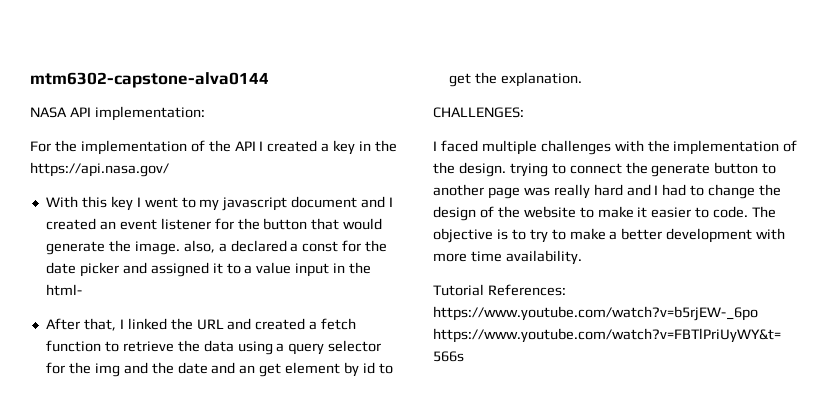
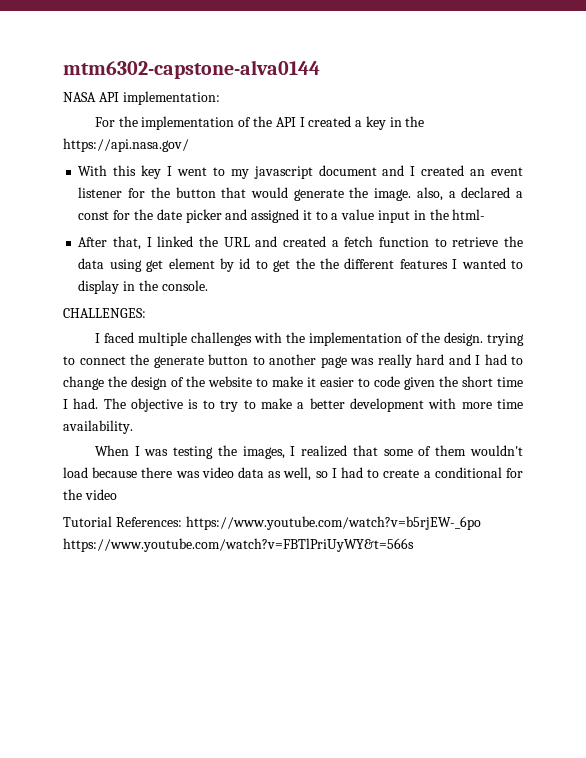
- After that, I linked the URL and created a fetch function to retrieve the data using a query selector for the img and the date and an get element by id to get the explanation.
+ After that, I linked the URL and created a fetch function to retrieve the data using get element by id to get the the different features I wanted to display in the console.
- I faced multiple challenges with the implementation of the design. trying to connect the generate button to another page was really hard and I had to change the design of the website to make it easier to code.
+ I faced multiple challenges with the implementation of the design. trying to connect the generate button to another page was really hard and I had to change the design of the website to make it easier to code given the short time I had.
+ When I was testing the images, I realized that some of them wouldn't load because there was video data as well, so I had to create a conditional for the video

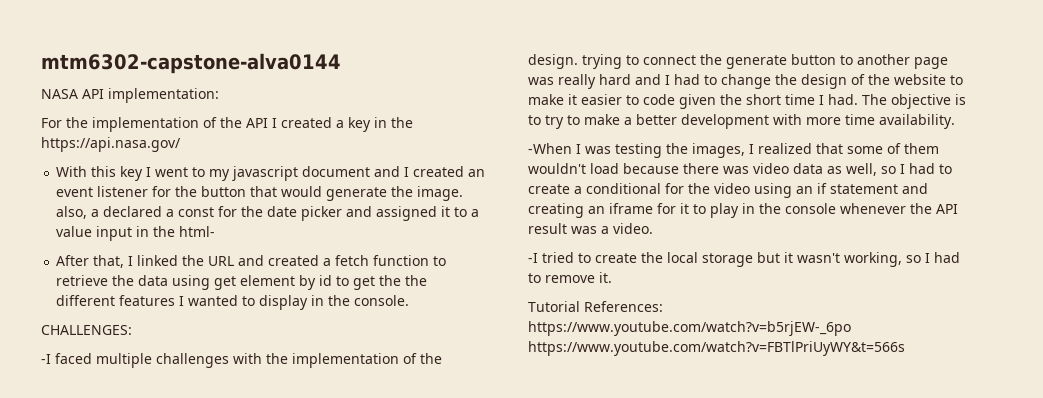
- I faced multiple challenges with the implementation of the design. trying to connect the generate button to another page was really hard and I had to change the design of the website to make it easier to code given the short time I had.
+ -I faced multiple challenges with the implementation of the design. trying to connect the generate button to another page was really hard and I had to change the design of the website to make it easier to code given the short time I had.
- When I was testing the images, I realized that some of them wouldn't load because there was video data as well, so I had to create a conditional for the video
+ -When I was testing the images, I realized that some of them wouldn't load because there was video data as well, so I had to create a conditional for the video using an if statement and creating an iframe for it to play in the console whenever the API result was a video.
+ -I tried to create the local storage but it wasn't working, so I had to remove it.

